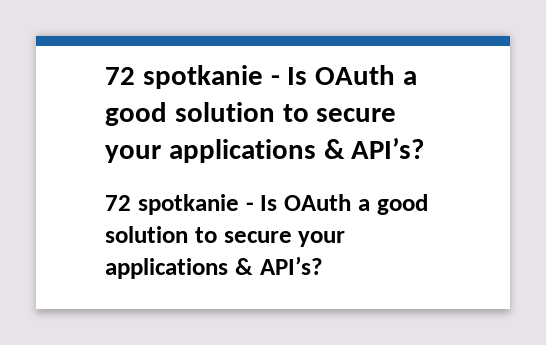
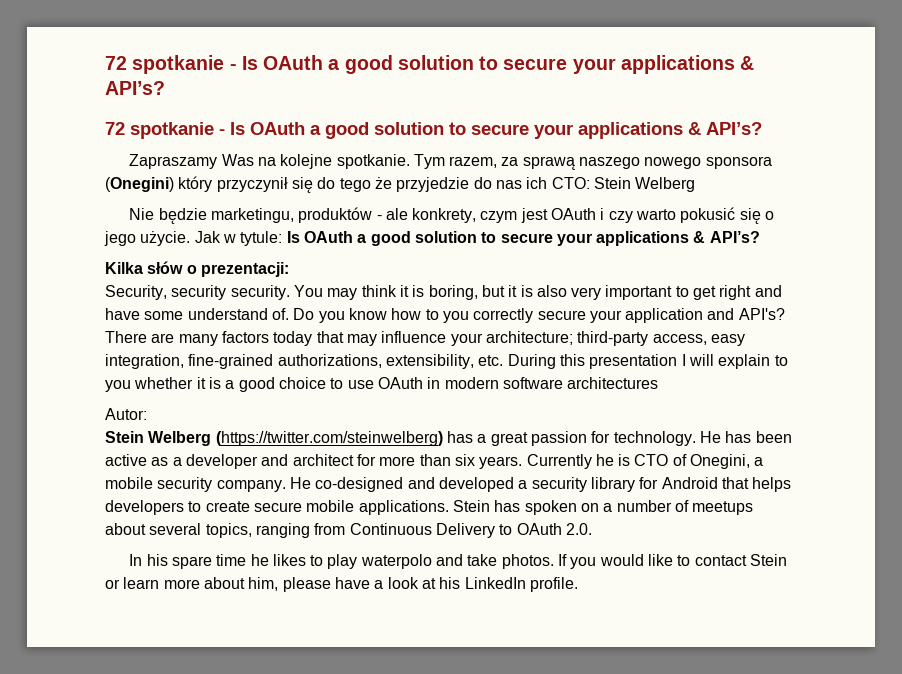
+ Zapraszamy Was na kolejne spotkanie. Tym razem, za sprawą naszego nowego sponsora (Onegini) który przyczynił się do tego że przyjedzie do nas ich CTO: Stein Welberg
+ Nie będzie marketingu, produktów - ale konkrety, czym jest OAuth i czy warto pokusić się o jego użycie. Jak w tytule: Is OAuth a good solution to secure your applications & API’s?
+ Kilka słów o prezentacji:
+ Security, security security. You may think it is boring, but it is also very important to get right and have some understand of. Do you know how to you correctly secure your application and API's? There are many factors today that may influence your architecture; third-party access, easy integration, fine-grained authorizations, extensibility, etc. During this presentation I will explain to you whether it is a good choice to use OAuth in modern software architectures
+ Autor:
+ Stein Welberg (https://twitter.com/steinwelberg) has a great passion for technology. He has been active as a developer and architect for more than six years. Currently he is CTO of Onegini, a mobile security company. He co-designed and developed a security library for Android that helps developers to create secure mobile applications. Stein has spoken on a number of meetups about several topics, ranging from Continuous Delivery to OAuth 2.0.
+ In his spare time he likes to play waterpolo and take photos. If you would like to contact Stein or learn more about him, please have a look at his LinkedIn profile.

